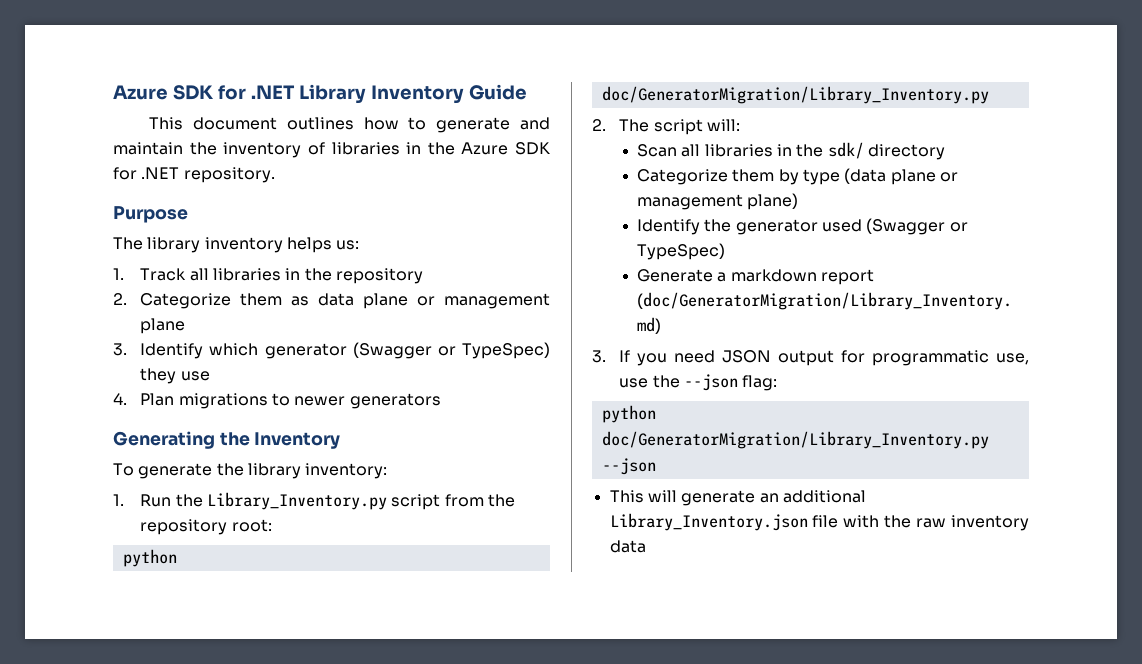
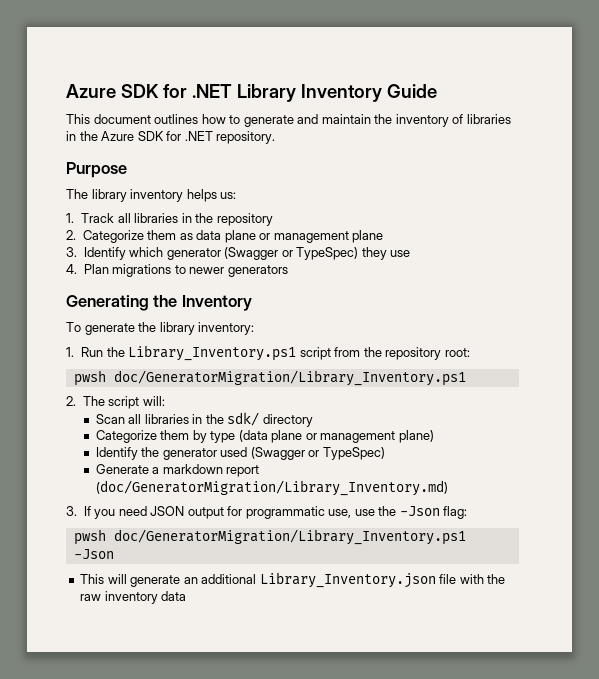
- 1. Run the Library_Inventory.py script from the repository root:
- python doc/GeneratorMigration/Library_Inventory.py
+ 1. Run the Library_Inventory.ps1 script from the repository root:
+ pwsh doc/GeneratorMigration/Library_Inventory.ps1
- 3. If you need JSON output for programmatic use, use the --json flag:
+ 3. If you need JSON output for programmatic use, use the -Json flag:
- python doc/GeneratorMigration/Library_Inventory.py --json
+ pwsh doc/GeneratorMigration/Library_Inventory.ps1 -Json

